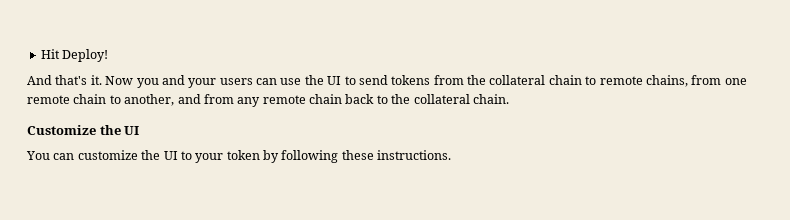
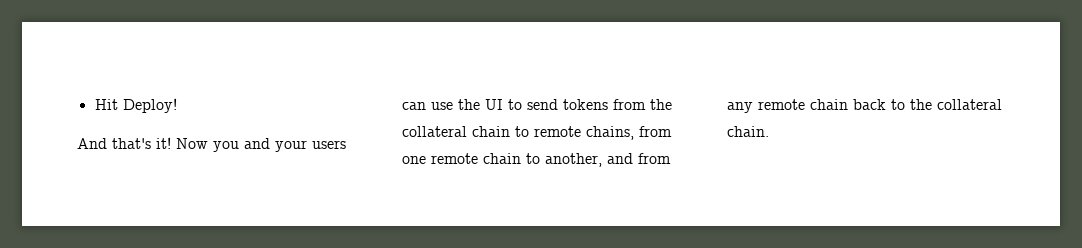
- And that's it.
+ And that's it!
- Customize the UI
- You can customize the UI to your token by following these instructions.

